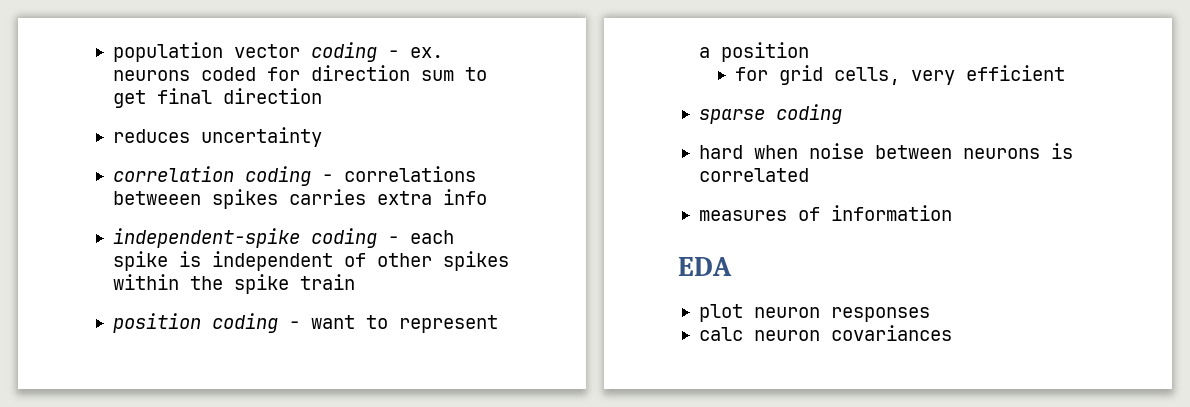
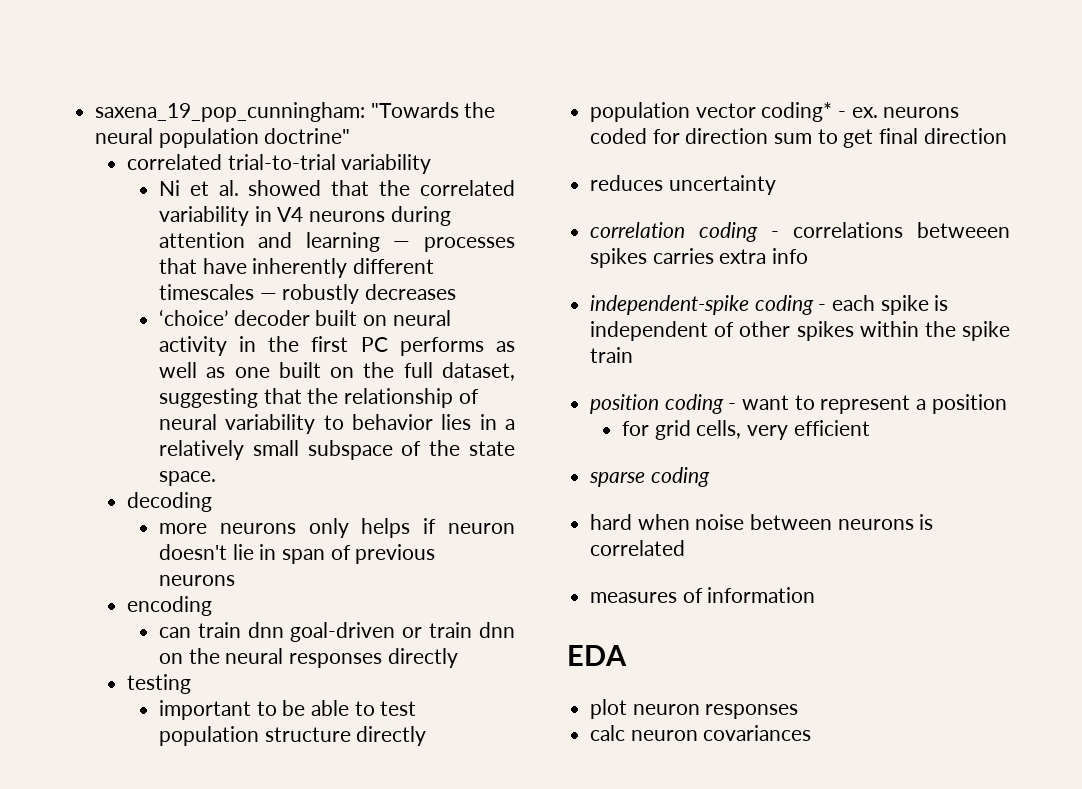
+ saxena_19_pop_cunningham: "Towards the neural population doctrine"
+ correlated trial-to-trial variability
+ Ni et al. showed that the correlated variability in V4 neurons during attention and learning — processes that have inherently different timescales — robustly decreases
+ ‘choice’ decoder built on neural activity in the first PC performs as well as one built on the full dataset, suggesting that the relationship of neural variability to behavior lies in a relatively small subspace of the state space.
+ decoding
+ more neurons only helps if neuron doesn't lie in span of previous neurons
+ encoding
+ can train dnn goal-driven or train dnn on the neural responses directly
+ testing
+ important to be able to test population structure directly
- population vector coding - ex. neurons coded for direction sum to get final direction
+ population vector coding* - ex. neurons coded for direction sum to get final direction

